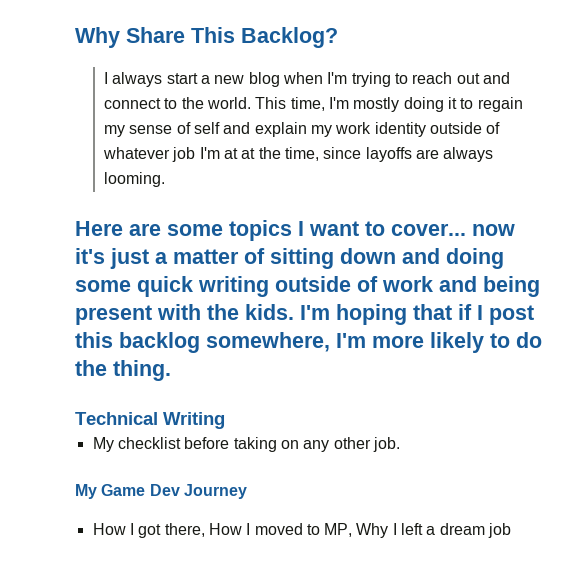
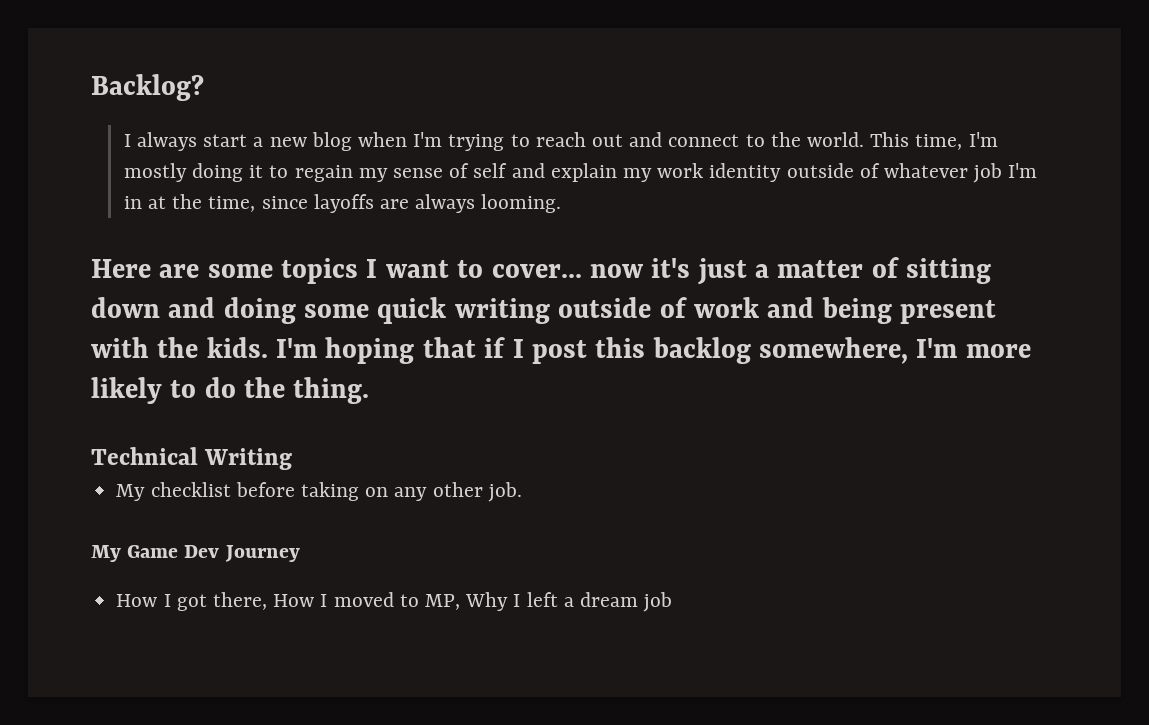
- Why Share This Backlog?
+ Backlog?
- This time, I'm mostly doing it to regain my sense of self and explain my work identity outside of whatever job I'm at at the time, since layoffs are always looming.
+ This time, I'm mostly doing it to regain my sense of self and explain my work identity outside of whatever job I'm in at the time, since layoffs are always looming.

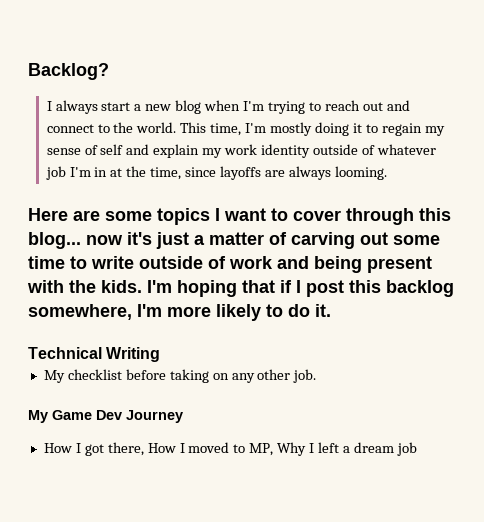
- Here are some topics I want to cover... now it's just a matter of sitting down and doing some quick writing outside of work and being present with the kids.
+ Here are some topics I want to cover through this blog... now it's just a matter of carving out some time to write outside of work and being present with the kids.
- I'm hoping that if I post this backlog somewhere, I'm more likely to do the thing.
+ I'm hoping that if I post this backlog somewhere, I'm more likely to do it.

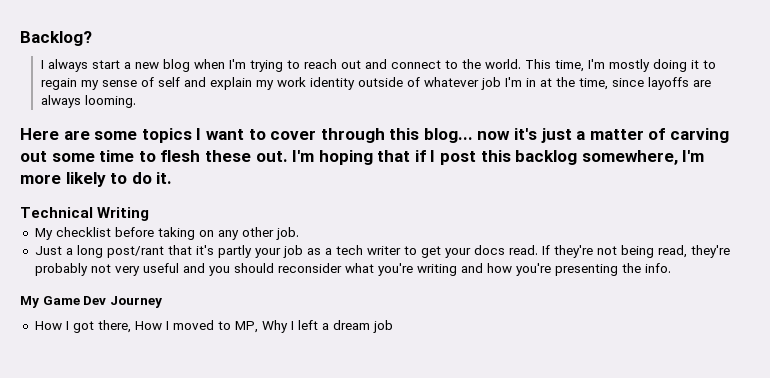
- Here are some topics I want to cover through this blog... now it's just a matter of carving out some time to write outside of work and being present with the kids.
+ Here are some topics I want to cover through this blog... now it's just a matter of carving out some time to flesh these out.
+ Just a long post/rant that it's partly your job as a tech writer to get your docs read. If they're not being read, they're probably not very useful and you should reconsider what you're writing and how you're presenting the info.

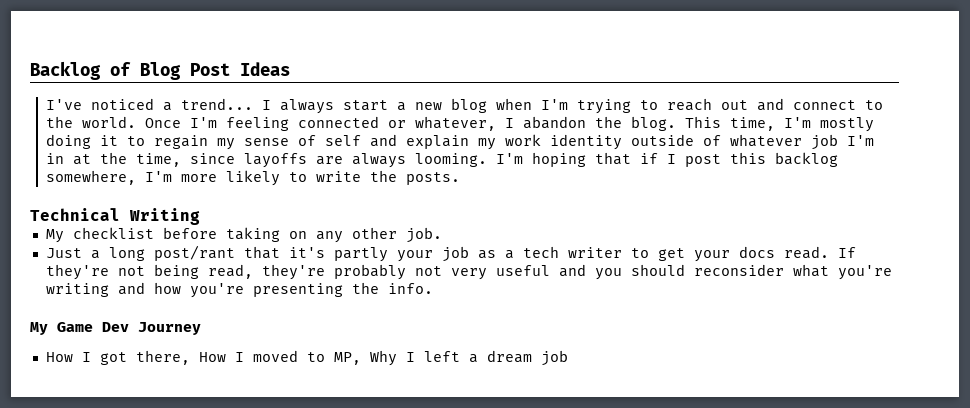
- Backlog?
- I always start a new blog when I'm trying to reach out and connect to the world.
+ Backlog of Blog Post Ideas
+ I've noticed a trend... I always start a new blog when I'm trying to reach out and connect to the world.
+ Once I'm feeling connected or whatever, I abandon the blog.
- This time, I'm mostly doing it to regain my sense of self and explain my work identity outside of whatever job I'm in at the time, since layoffs are always looming.
- Here are some topics I want to cover through this blog... now it's just a matter of carving out some time to flesh these out. I'm hoping that if I post this backlog somewhere, I'm more likely to do it.
+ This time, I'm mostly doing it to regain my sense of self and explain my work identity outside of whatever job I'm in at the time, since layoffs are always looming. I'm hoping that if I post this backlog somewhere, I'm more likely to write the posts.

